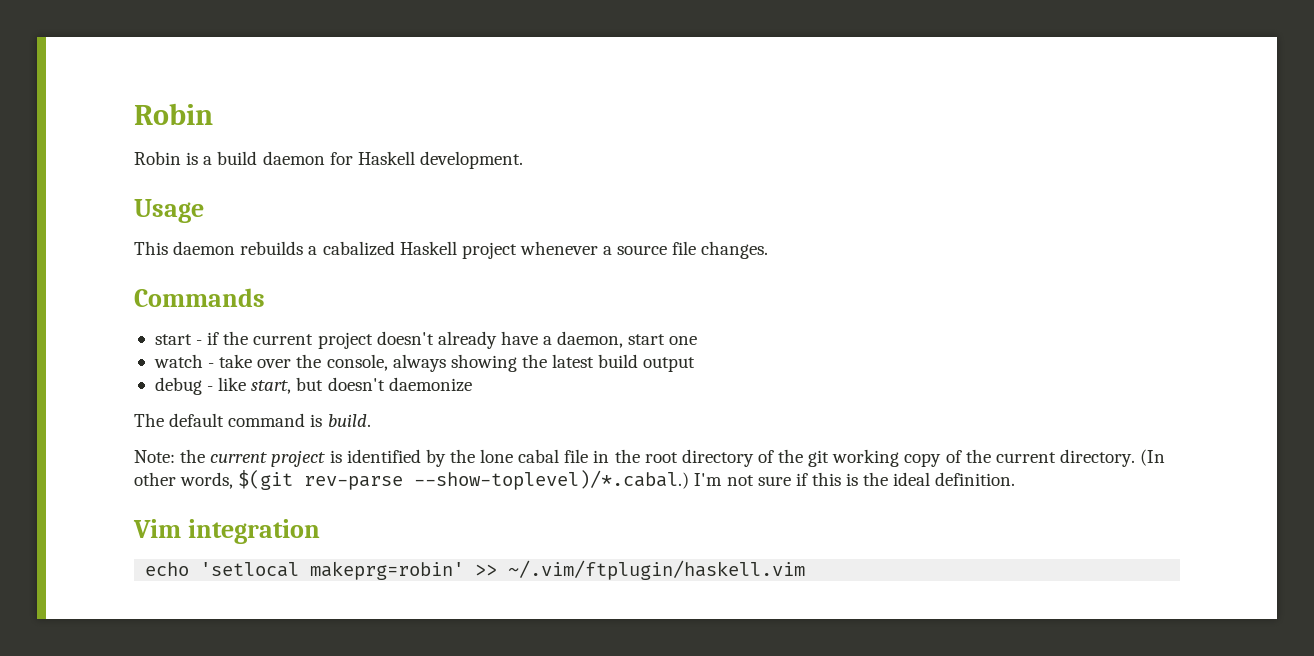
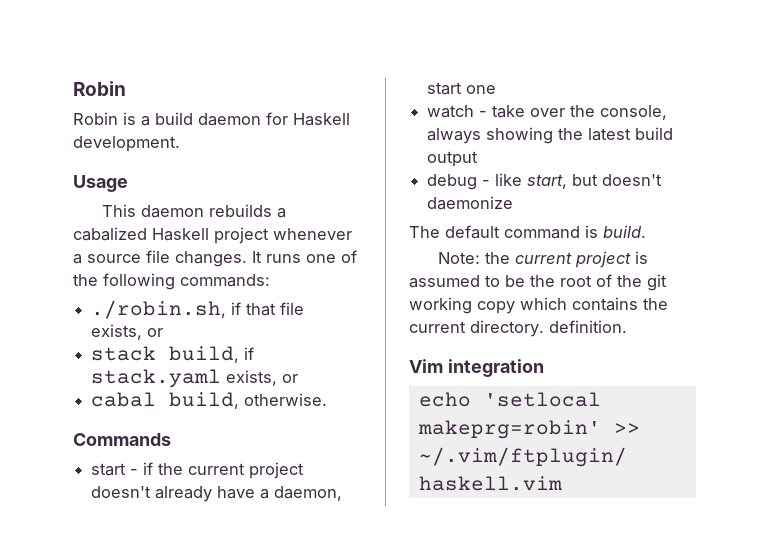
+ It runs one of the following commands:
+ ./robin.sh, if that file exists, or
+ stack build, if stack.yaml exists, or
+ cabal build, otherwise.
- Note: the current project is identified by the lone cabal file in the root directory of the git working copy of the current directory. (In other words, $(git rev-parse --show-toplevel)/*.cabal.) I'm not sure if this is the ideal definition.
+ Note: the current project is assumed to be the root of the git working copy which contains the current directory. definition.

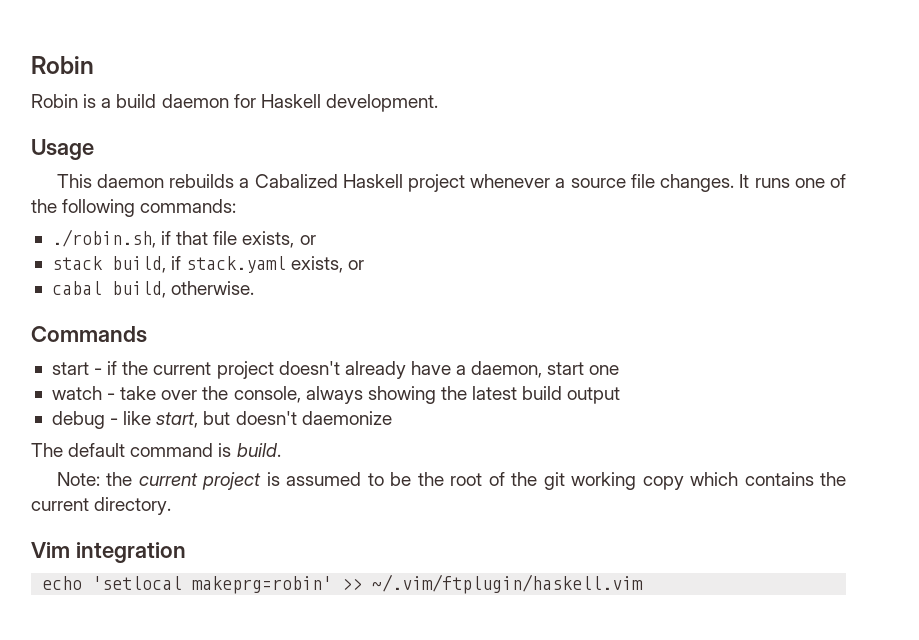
- This daemon rebuilds a cabalized Haskell project whenever a source file changes.
+ This daemon rebuilds a Cabalized Haskell project whenever a source file changes.
- Note: the current project is assumed to be the root of the git working copy which contains the current directory. definition.
+ Note: the current project is assumed to be the root of the git working copy which contains the current directory.

